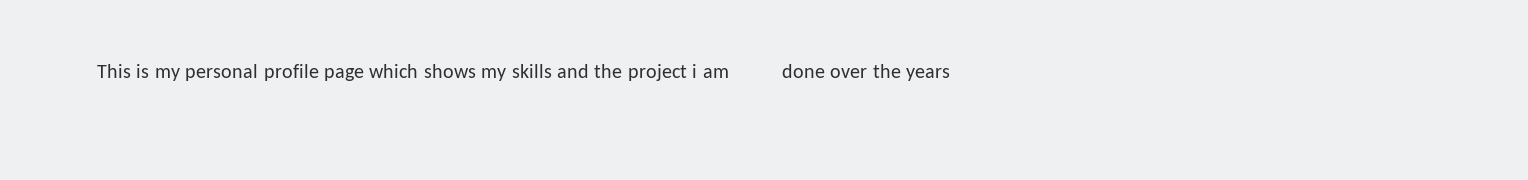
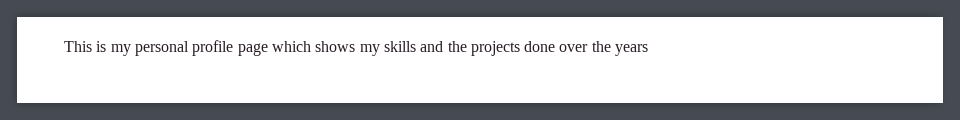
- This is my personal profile page which shows my skills and the project i am done over the years
+ This is my personal profile page which shows my skills and the projects done over the years

